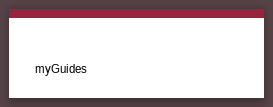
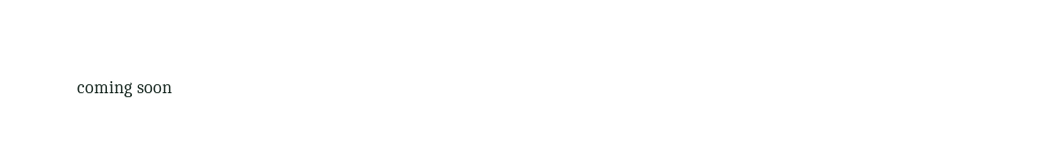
- myGuides
+ coming soon

